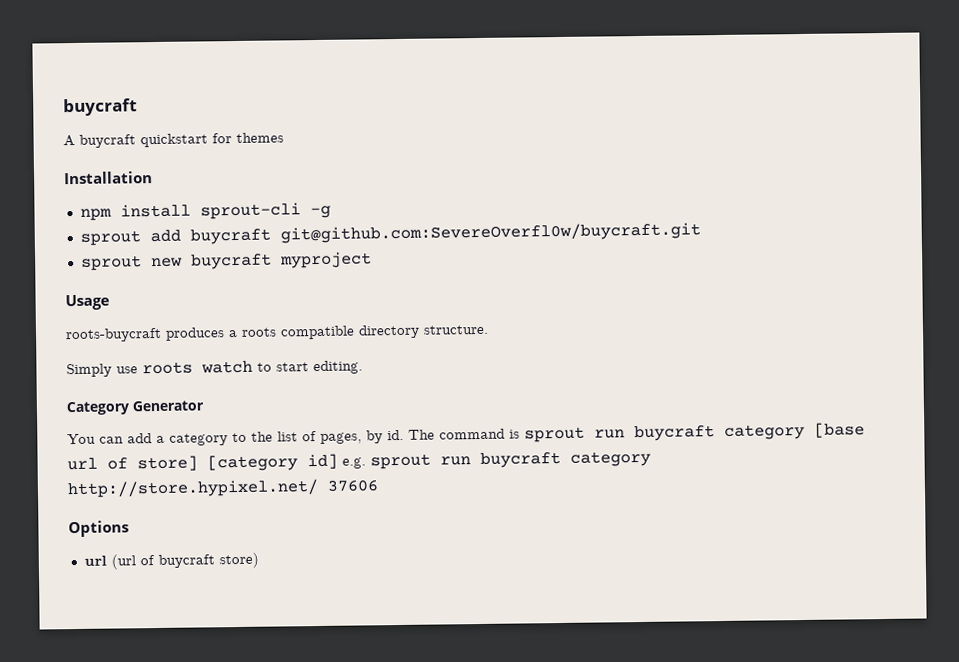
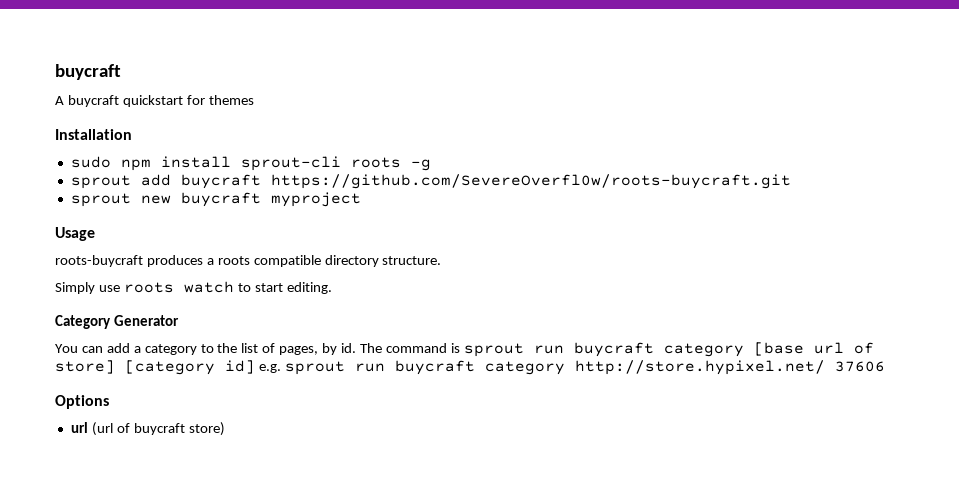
- npm install sprout-cli -g
+ sudo npm install sprout-cli roots -g
- sprout add buycraft git@github.com:SevereOverfl0w/buycraft.git
+ sprout add buycraft https://github.com/SevereOverfl0w/roots-buycraft.git

